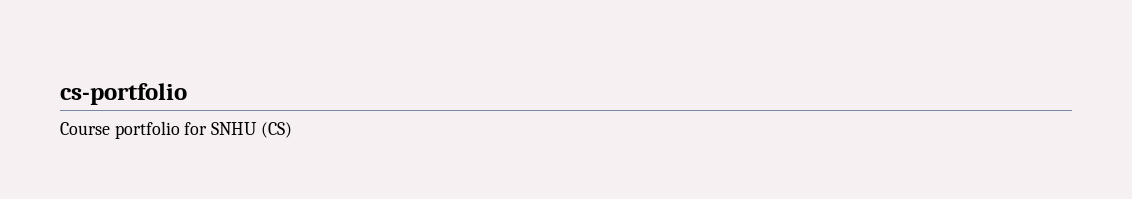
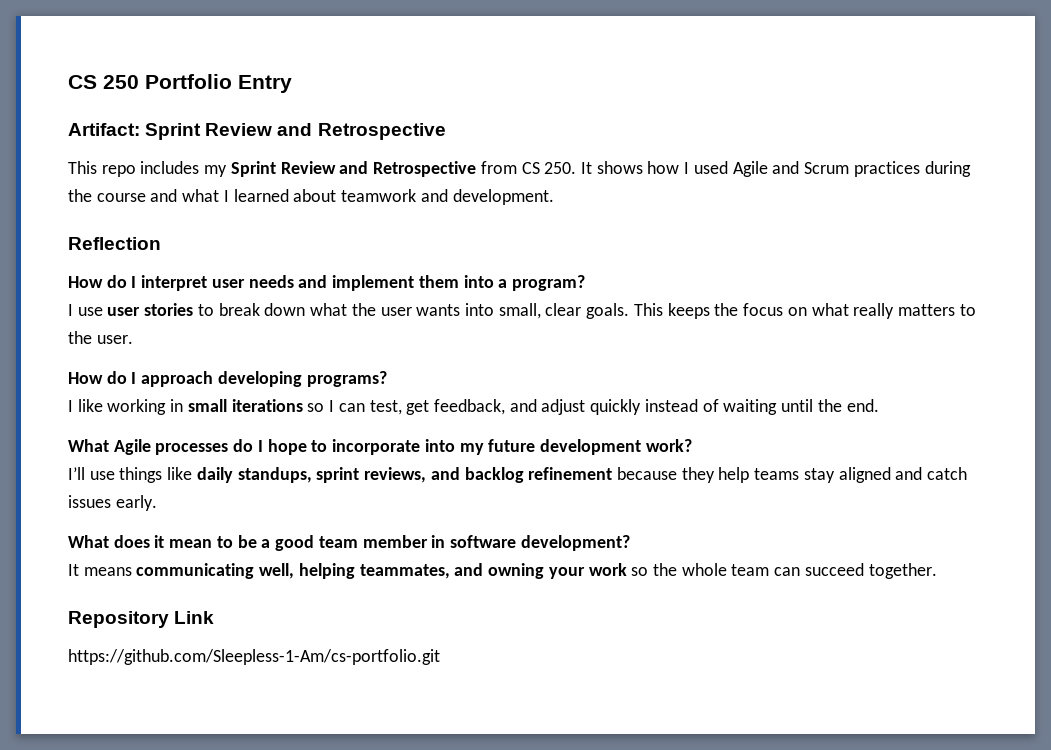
- cs-portfolio
- Course portfolio for SNHU (CS)
+ CS 250 Portfolio Entry
+ Artifact: Sprint Review and Retrospective
+ This repo includes my Sprint Review and Retrospective from CS 250. It shows how I used Agile and Scrum practices during the course and what I learned about teamwork and development.
+ Reflection
+ How do I interpret user needs and implement them into a program?
+ I use user stories to break down what the user wants into small, clear goals. This keeps the focus on what really matters to the user.
+ How do I approach developing programs?
+ I like working in small iterations so I can test, get feedback, and adjust quickly instead of waiting until the end.
+ What Agile processes do I hope to incorporate into my future development work?
+ I’ll use things like daily standups, sprint reviews, and backlog refinement because they help teams stay aligned and catch issues early.
+ What does it mean to be a good team member in software development?
+ It means communicating well, helping teammates, and owning your work so the whole team can succeed together.
+ Repository Link
+ https://github.com/Sleepless-1-Am/cs-portfolio.git

